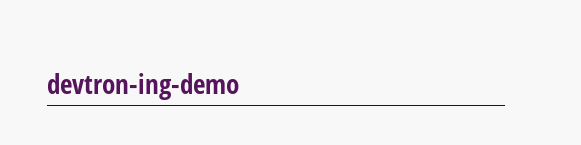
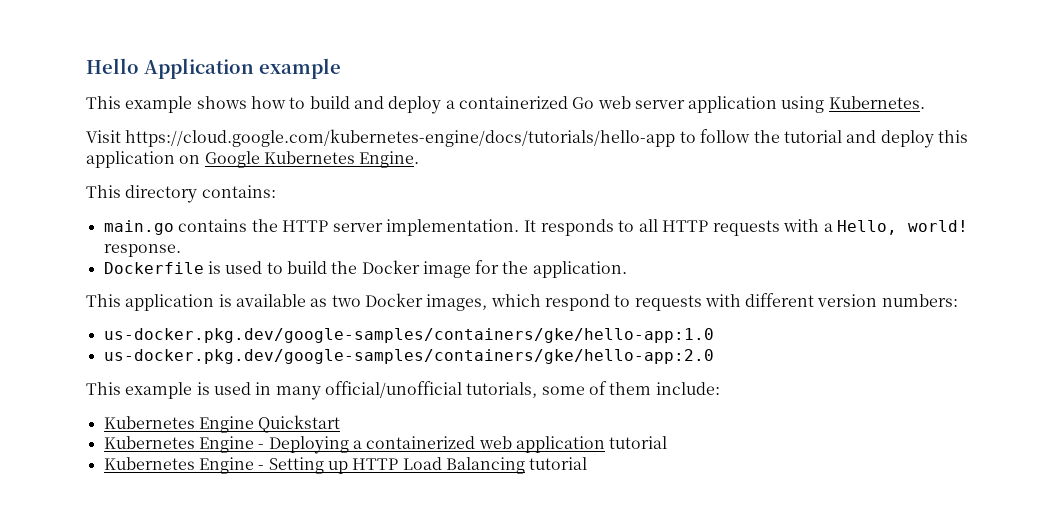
- devtron-ing-demo
+ Hello Application example
+ This example shows how to build and deploy a containerized Go web server application using Kubernetes.
+ Visit https://cloud.google.com/kubernetes-engine/docs/tutorials/hello-app to follow the tutorial and deploy this application on Google Kubernetes Engine.
+ This directory contains:
+ main.go contains the HTTP server implementation. It responds to all HTTP requests with a Hello, world! response.
+ Dockerfile is used to build the Docker image for the application.
+ This application is available as two Docker images, which respond to requests with different version numbers:
+ us-docker.pkg.dev/google-samples/containers/gke/hello-app:1.0
+ us-docker.pkg.dev/google-samples/containers/gke/hello-app:2.0
+ This example is used in many official/unofficial tutorials, some of them include:
+ Kubernetes Engine Quickstart
+ Kubernetes Engine - Deploying a containerized web application tutorial
+ Kubernetes Engine - Setting up HTTP Load Balancing tutorial

